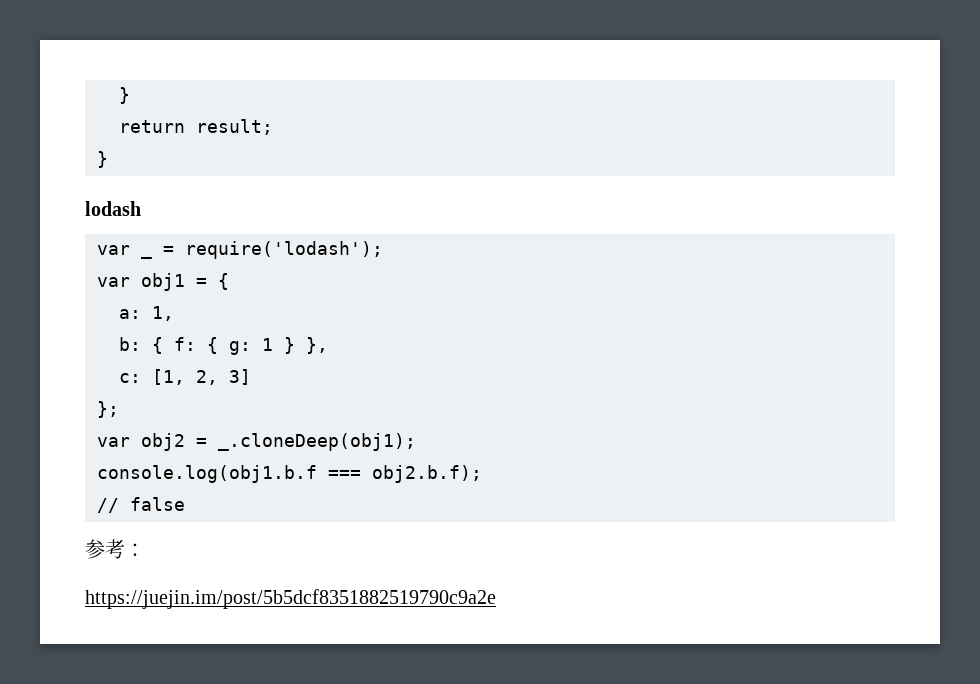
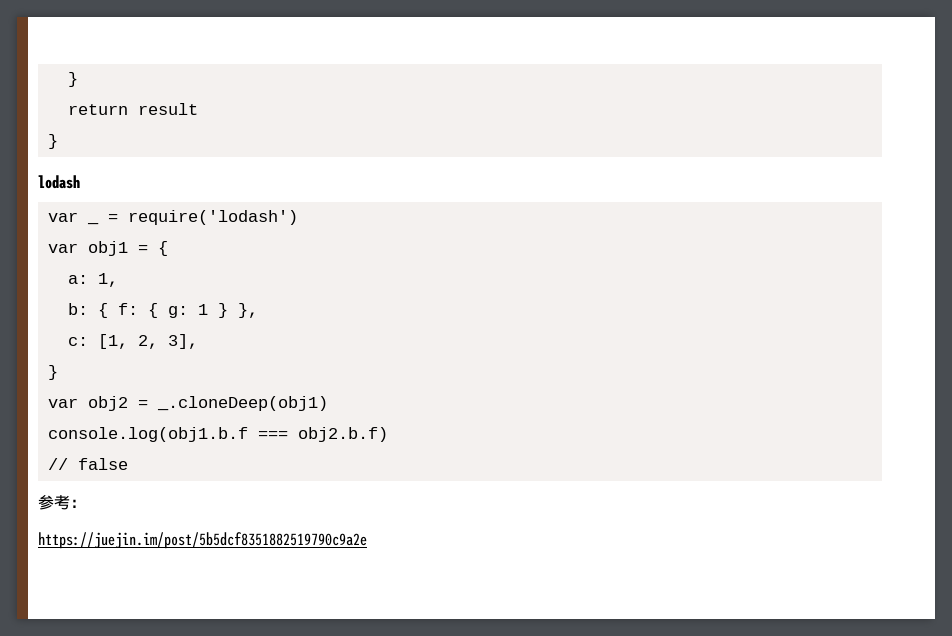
- return result;
+ return result
- var _ = require('lodash');
+ var _ = require('lodash')
- c: [1, 2, 3]
- };
+ c: [1, 2, 3],
+ }
- var obj2 = _.cloneDeep(obj1);
+ var obj2 = _.cloneDeep(obj1)
- console.log(obj1.b.f === obj2.b.f);
+ console.log(obj1.b.f === obj2.b.f)

